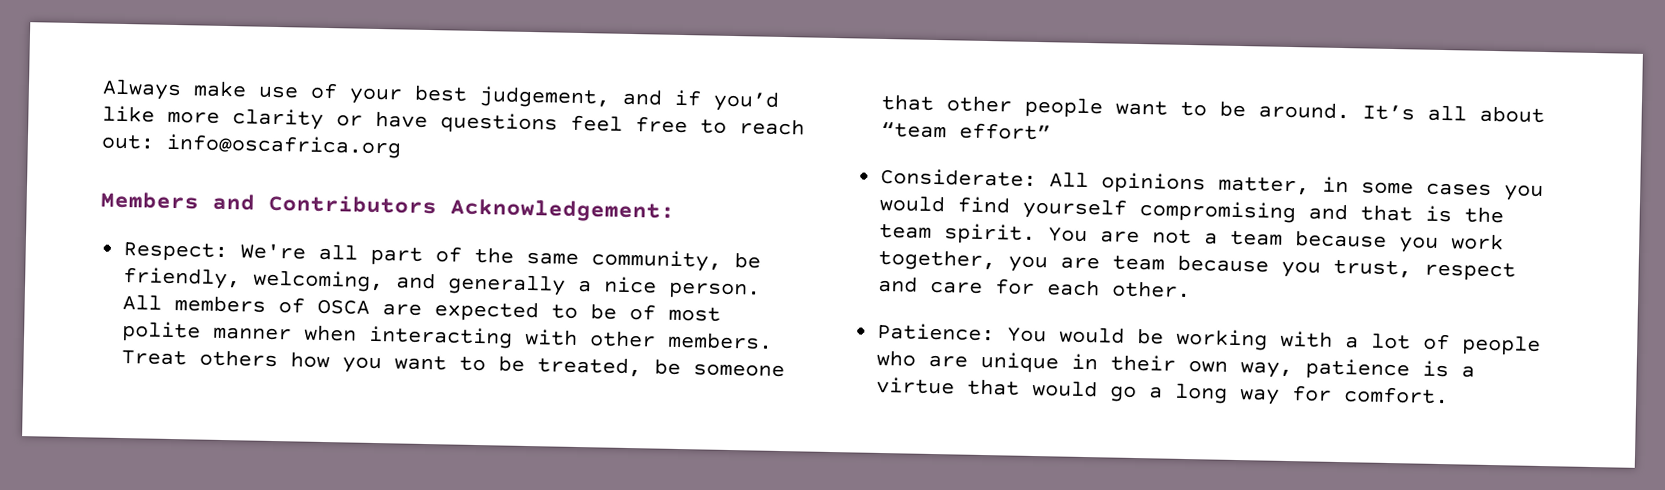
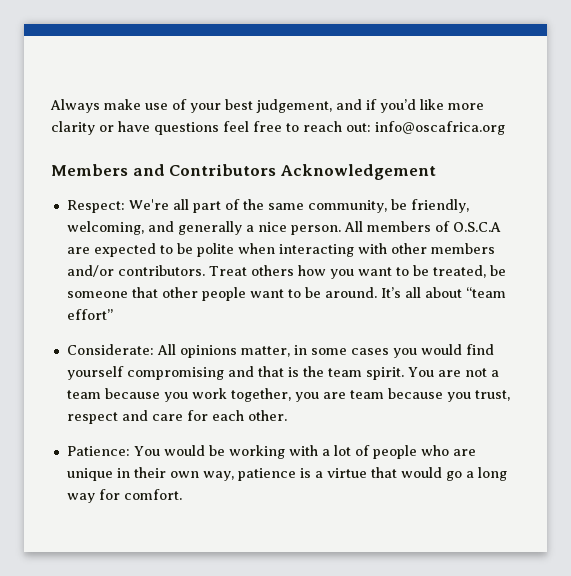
- Members and Contributors Acknowledgement:
+ Members and Contributors Acknowledgement
- All members of OSCA are expected to be of most polite manner when interacting with other members.
+ All members of O.S.C.A are expected to be polite when interacting with other members and/or contributors.

